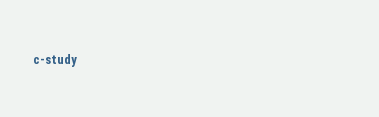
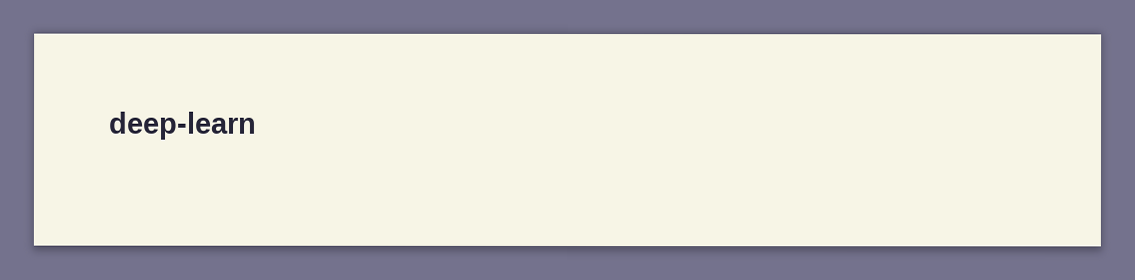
- c-study
+ deep-learn

